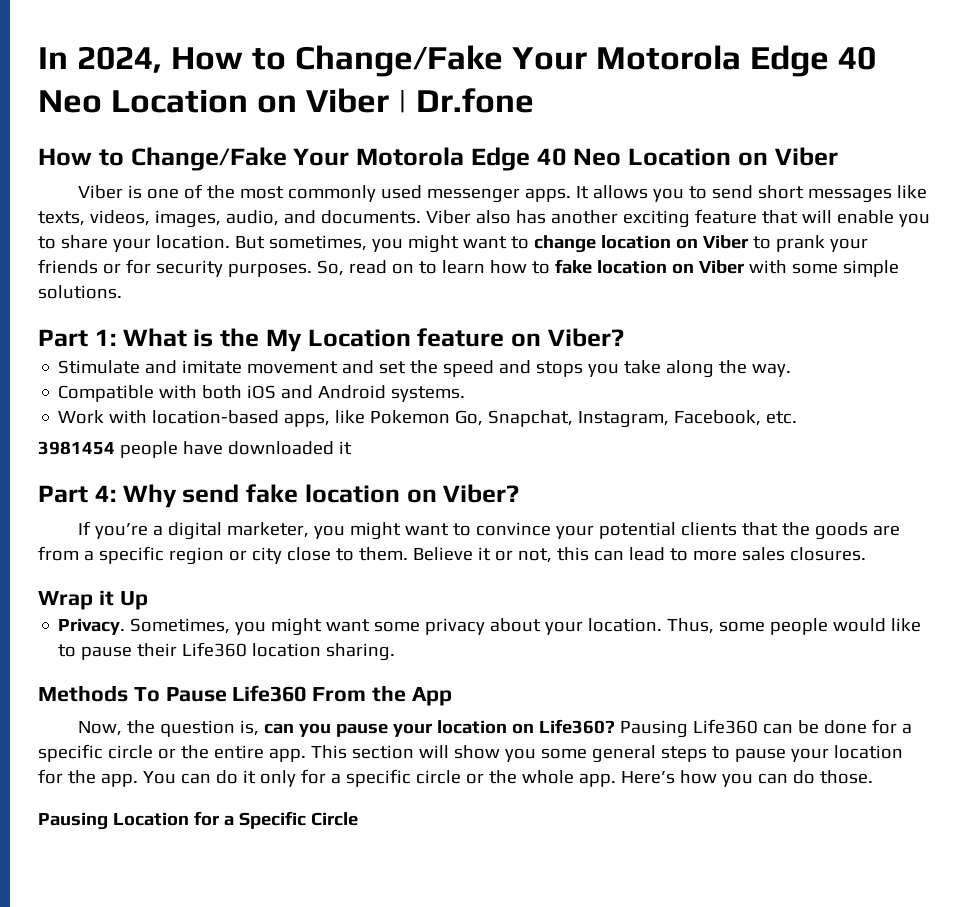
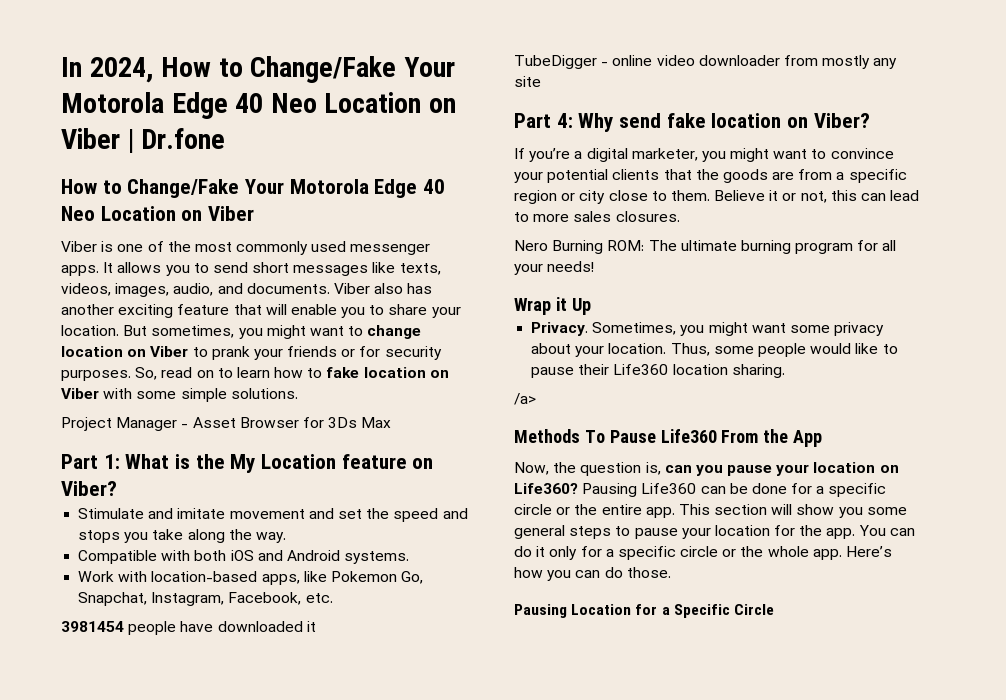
+ Project Manager - Asset Browser for 3Ds Max
+ TubeDigger - online video downloader from mostly any site
+ Nero Burning ROM: The ultimate burning program for all your needs!
+ /a>

